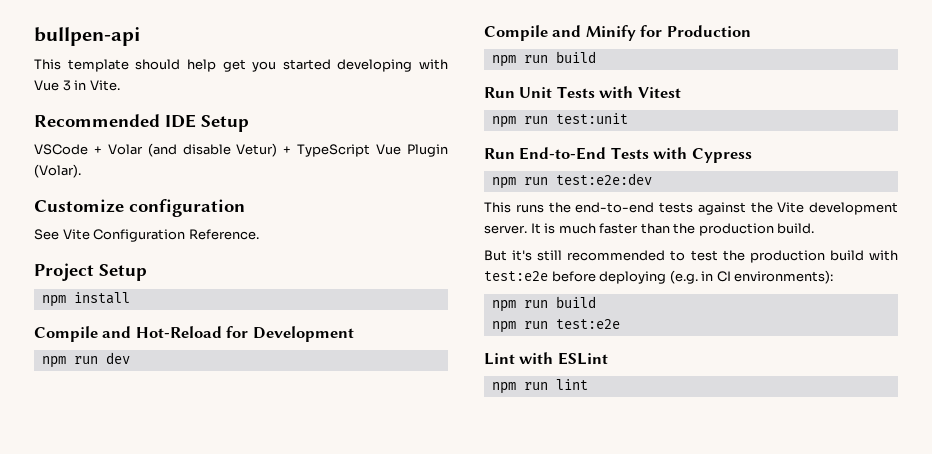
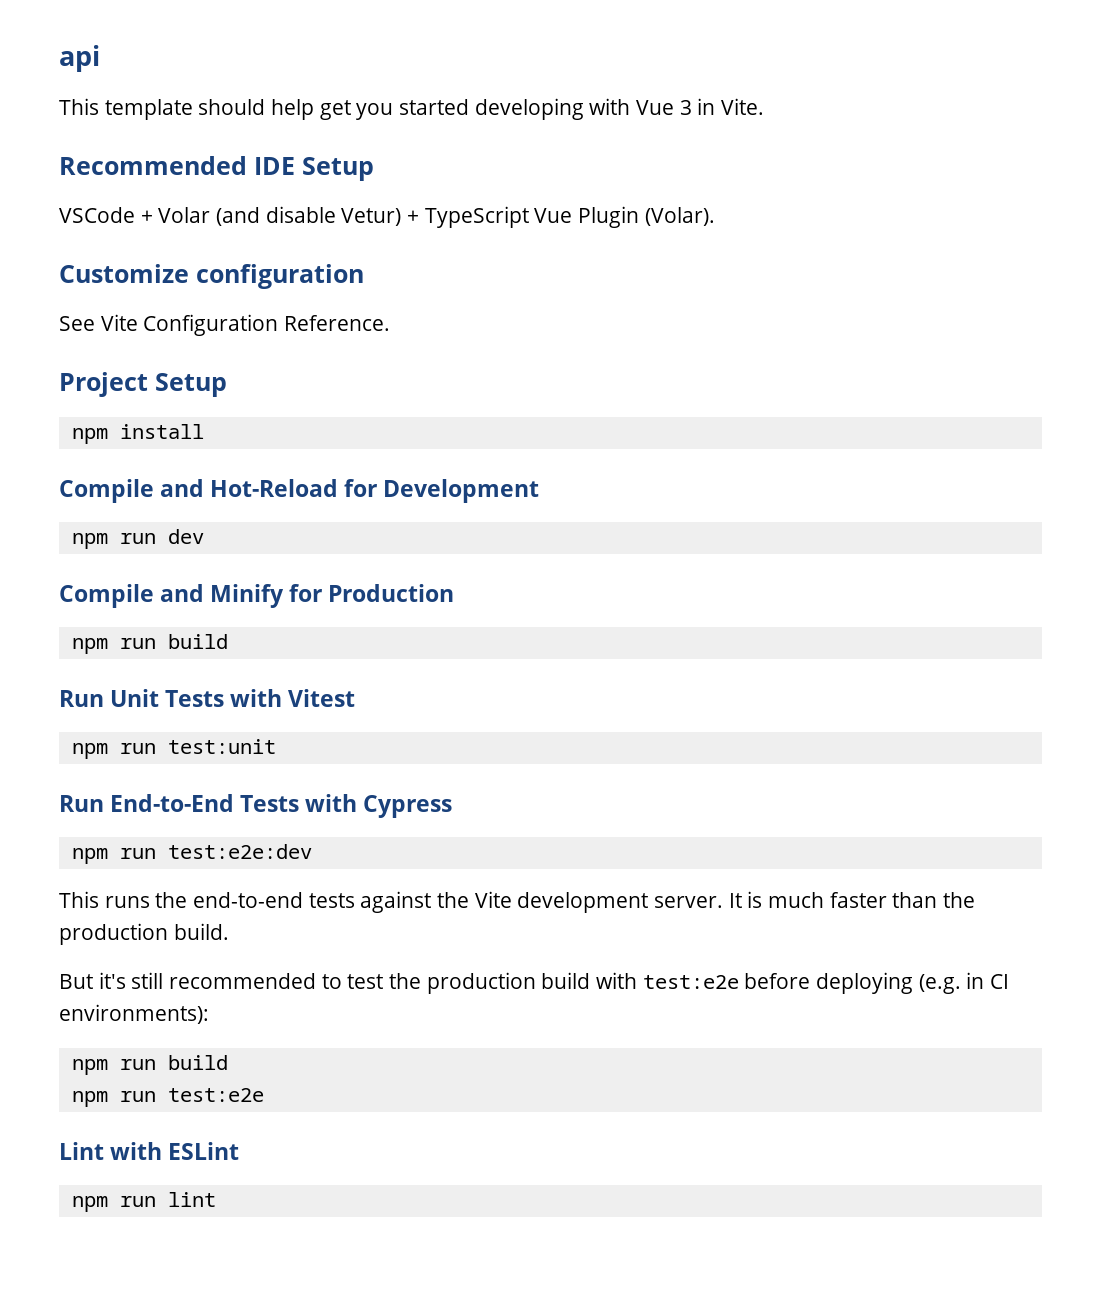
- bullpen-api
+ api

